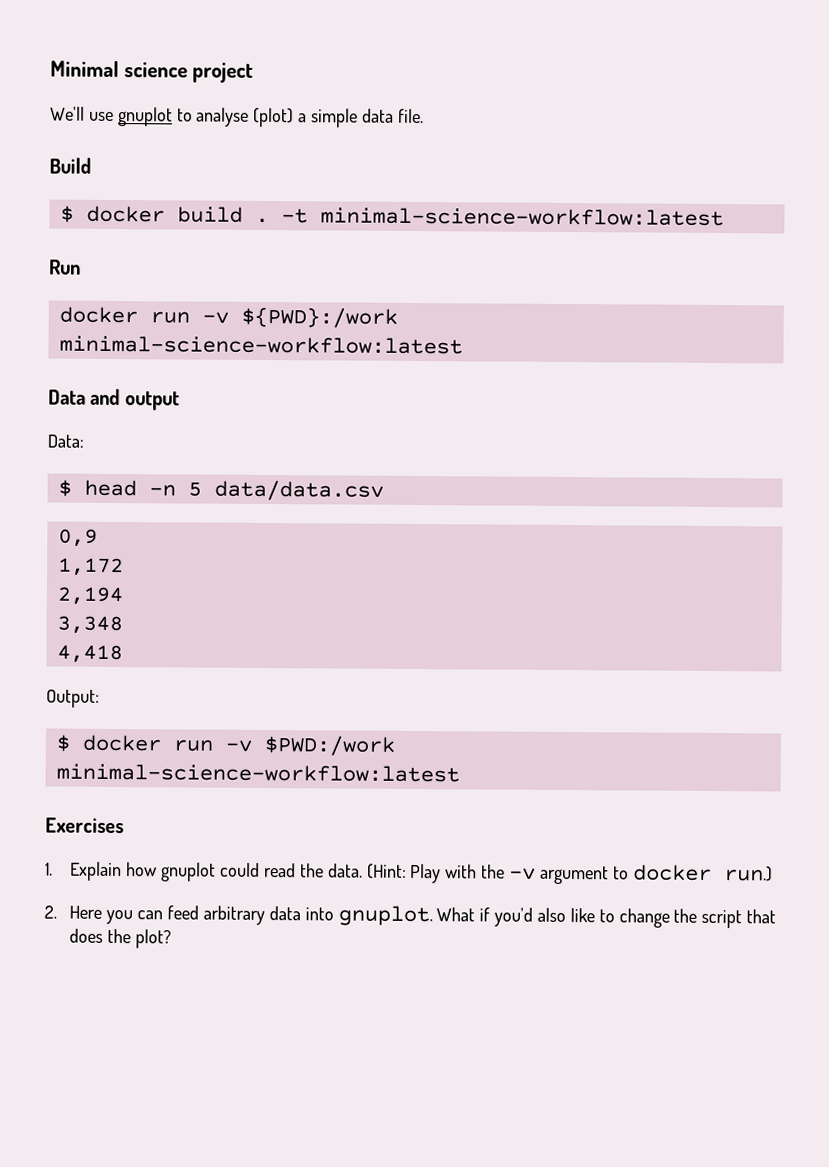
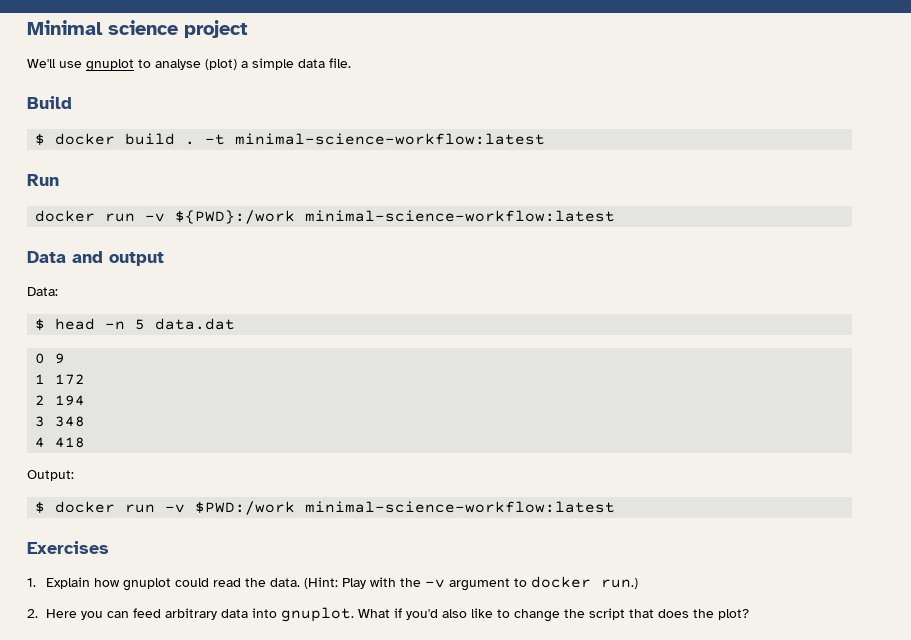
- $ head -n 5 data/data.csv
- 0,9
- 1,172
- 2,194
- 3,348
- 4,418
+ $ head -n 5 data.dat
+ 0 9
+ 1 172
+ 2 194
+ 3 348
+ 4 418

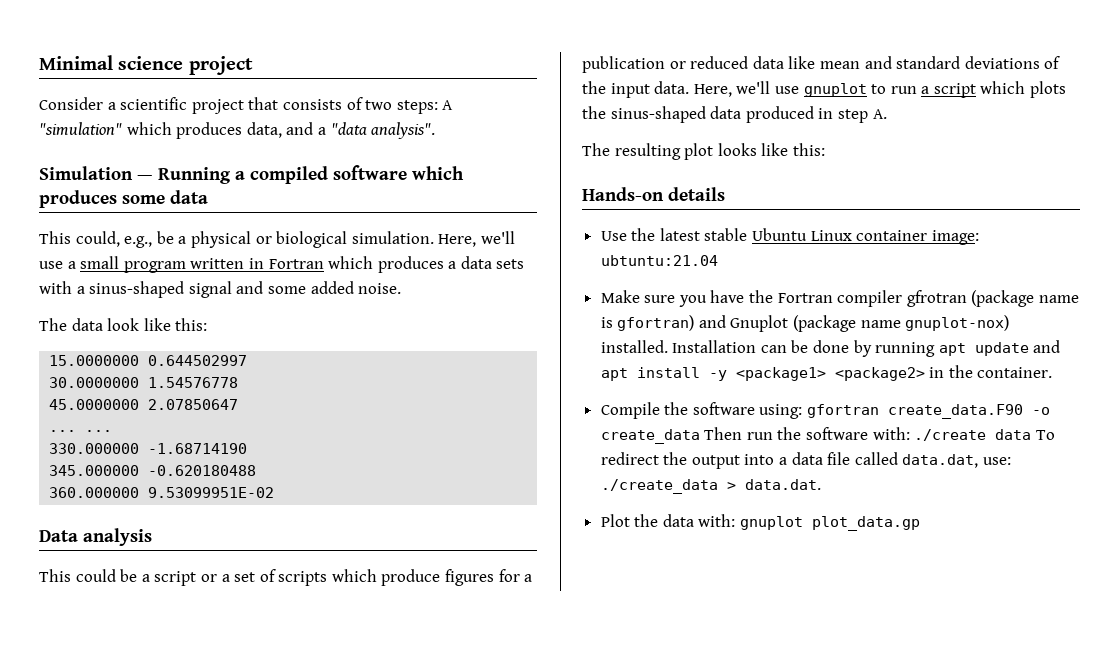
- We'll use gnuplot to analyse (plot) a simple data file.
- Build
- $ docker build . -t minimal-science-workflow:latest
- Run
- docker run -v ${PWD}:/work minimal-science-workflow:latest
- Data and output
- Data:
- $ head -n 5 data.dat
- 0 9
- 1 172
- 2 194
- 3 348
- 4 418
- Output:
- $ docker run -v $PWD:/work minimal-science-workflow:latest
- Exercises
- 1. Explain how gnuplot could read the data. (Hint: Play with the -v argument to docker run.)
- 2. Here you can feed arbitrary data into gnuplot. What if you'd also like to change the script that does the plot?
+ Consider a scientific project that consists of two steps: A "simulation" which produces data, and a "data analysis".
+ Simulation — Running a compiled software which produces some data
+ This could, e.g., be a physical or biological simulation. Here, we'll use a small program written in Fortran which produces a data sets with a sinus-shaped signal and some added noise.
+ The data look like this:
+ 15.0000000 0.644502997
+ 30.0000000 1.54576778
+ 45.0000000 2.07850647
+ ... ...
+ 330.000000 -1.68714190
+ 345.000000 -0.620180488
+ 360.000000 9.53099951E-02
+ Data analysis
+ This could be a script or a set of scripts which produce figures for a publication or reduced data like mean and standard deviations of the input data. Here, we'll use gnuplot to run a script which plots the sinus-shaped data produced in step A.
+ The resulting plot looks like this:
+ Hands-on details
+ Use the latest stable Ubuntu Linux container image: ubtuntu:21.04
+ Make sure you have the Fortran compiler gfrotran (package name is gfortran) and Gnuplot (package name gnuplot-nox) installed. Installation can be done by running apt update and apt install -y <package1> <package2> in the container.
+ Compile the software using: gfortran create_data.F90 -o create_data Then run the software with: ./create data To redirect the output into a data file called data.dat, use: ./create_data > data.dat.
+ Plot the data with: gnuplot plot_data.gp

